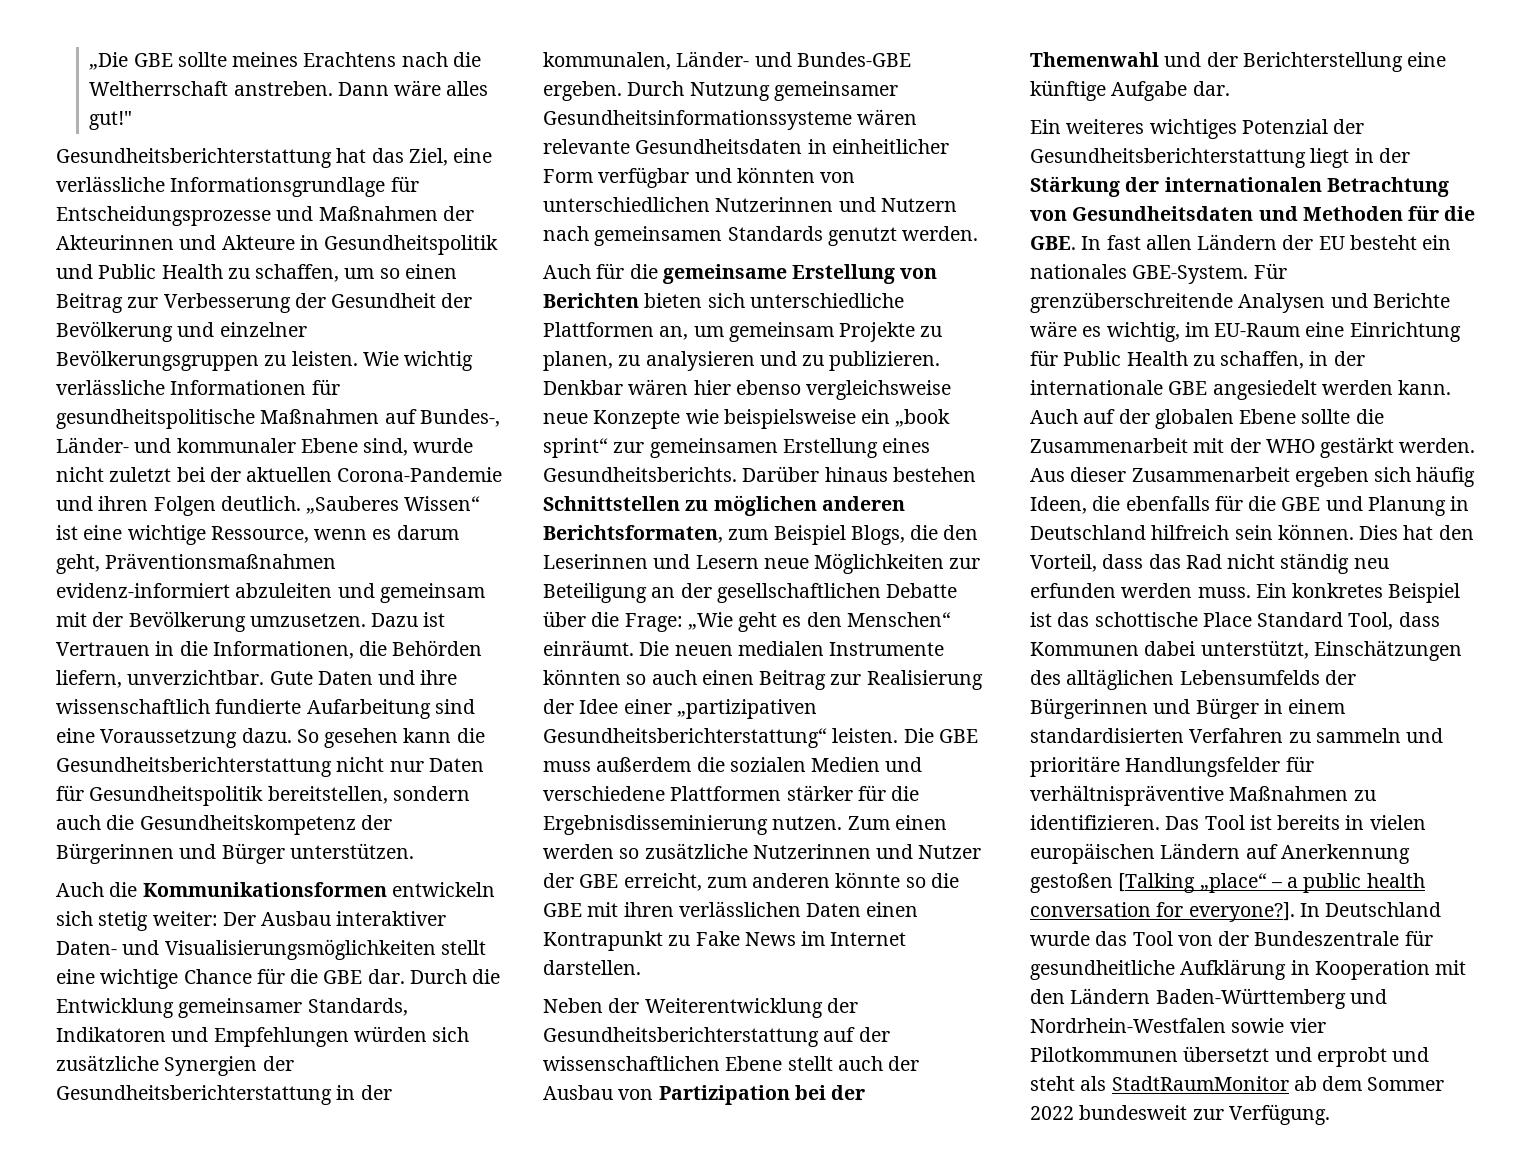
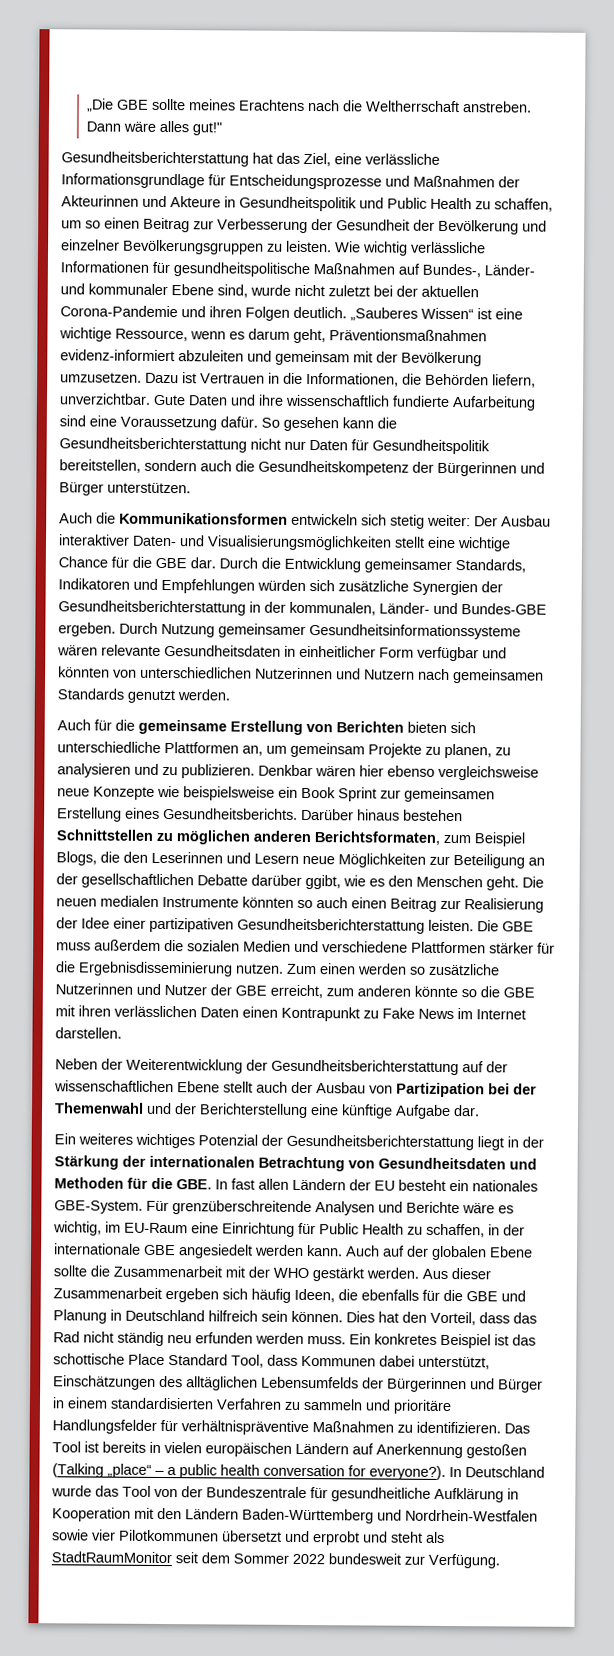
- Gute Daten und ihre wissenschaftlich fundierte Aufarbeitung sind eine Voraussetzung dazu.
+ Gute Daten und ihre wissenschaftlich fundierte Aufarbeitung sind eine Voraussetzung dafür.
- Denkbar wären hier ebenso vergleichsweise neue Konzepte wie beispielsweise ein „book sprint“ zur gemeinsamen Erstellung eines Gesundheitsberichts.
+ Denkbar wären hier ebenso vergleichsweise neue Konzepte wie beispielsweise ein Book Sprint zur gemeinsamen Erstellung eines Gesundheitsberichts.
- Darüber hinaus bestehen Schnittstellen zu möglichen anderen Berichtsformaten, zum Beispiel Blogs, die den Leserinnen und Lesern neue Möglichkeiten zur Beteiligung an der gesellschaftlichen Debatte über die Frage: „Wie geht es den Menschen“ einräumt.
+ Darüber hinaus bestehen Schnittstellen zu möglichen anderen Berichtsformaten, zum Beispiel Blogs, die den Leserinnen und Lesern neue Möglichkeiten zur Beteiligung an der gesellschaftlichen Debatte darüber ggibt, wie es den Menschen geht.
- Die neuen medialen Instrumente könnten so auch einen Beitrag zur Realisierung der Idee einer „partizipativen Gesundheitsberichterstattung“ leisten.
+ Die neuen medialen Instrumente könnten so auch einen Beitrag zur Realisierung der Idee einer partizipativen Gesundheitsberichterstattung leisten.
- Das Tool ist bereits in vielen europäischen Ländern auf Anerkennung gestoßen [Talking „place“ – a public health conversation for everyone?].
+ Das Tool ist bereits in vielen europäischen Ländern auf Anerkennung gestoßen (Talking „place“ – a public health conversation for everyone?).
- In Deutschland wurde das Tool von der Bundeszentrale für gesundheitliche Aufklärung in Kooperation mit den Ländern Baden-Württemberg und Nordrhein-Westfalen sowie vier Pilotkommunen übersetzt und erprobt und steht als StadtRaumMonitor ab dem Sommer 2022 bundesweit zur Verfügung.
+ In Deutschland wurde das Tool von der Bundeszentrale für gesundheitliche Aufklärung in Kooperation mit den Ländern Baden-Württemberg und Nordrhein-Westfalen sowie vier Pilotkommunen übersetzt und erprobt und steht als StadtRaumMonitor seit dem Sommer 2022 bundesweit zur Verfügung.

